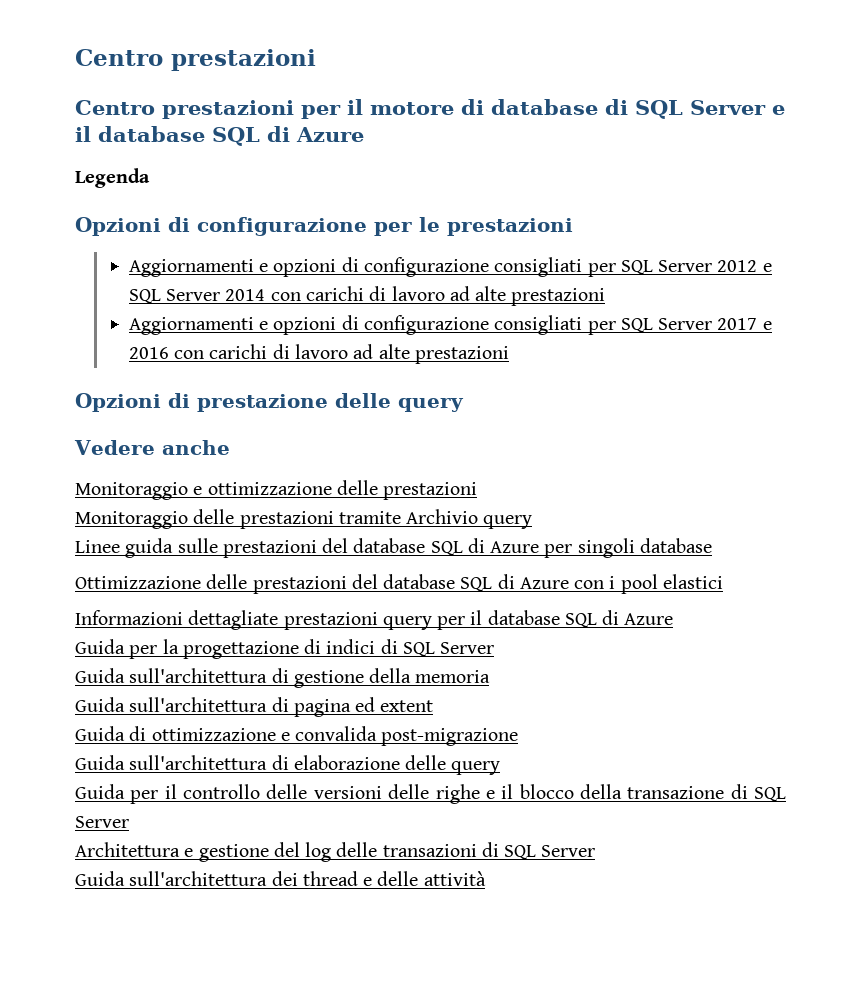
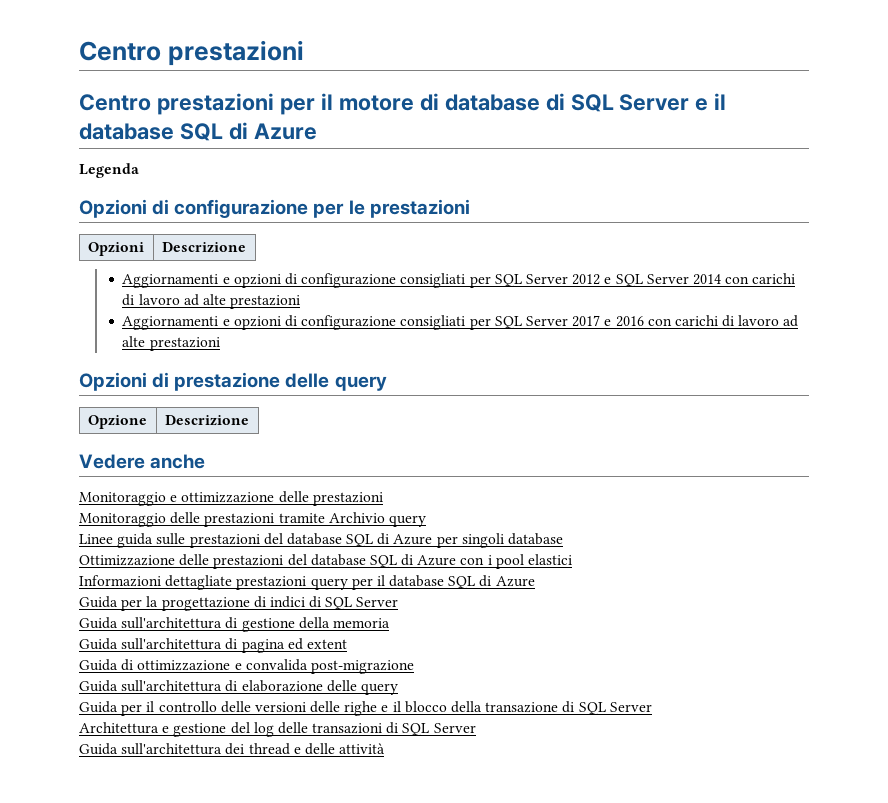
+ Opzioni | Descrizione
+ Opzione | Descrizione

